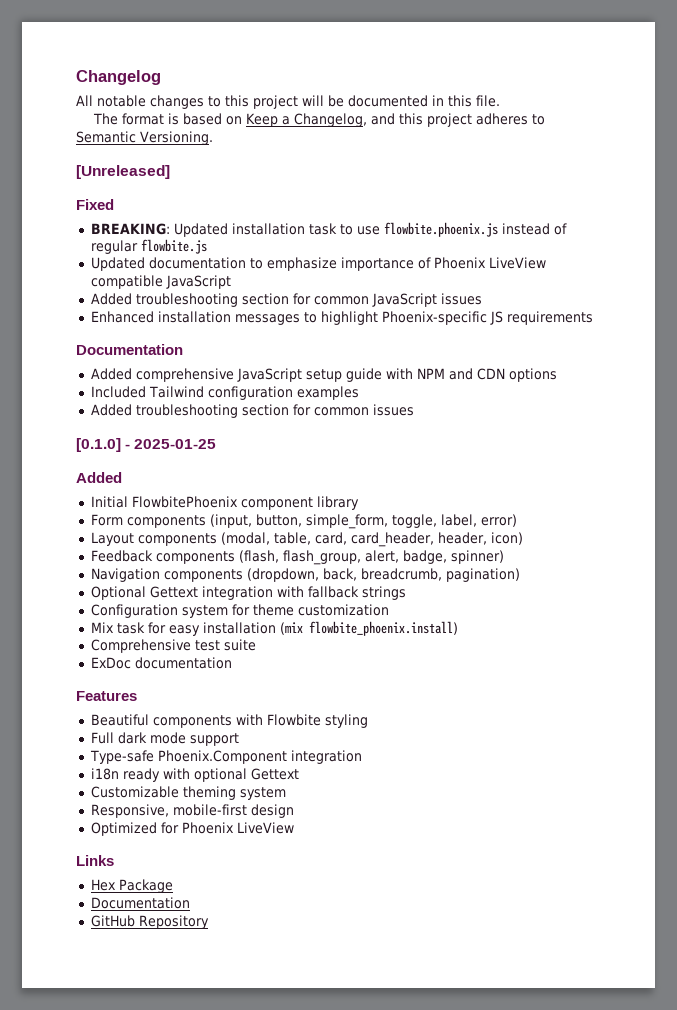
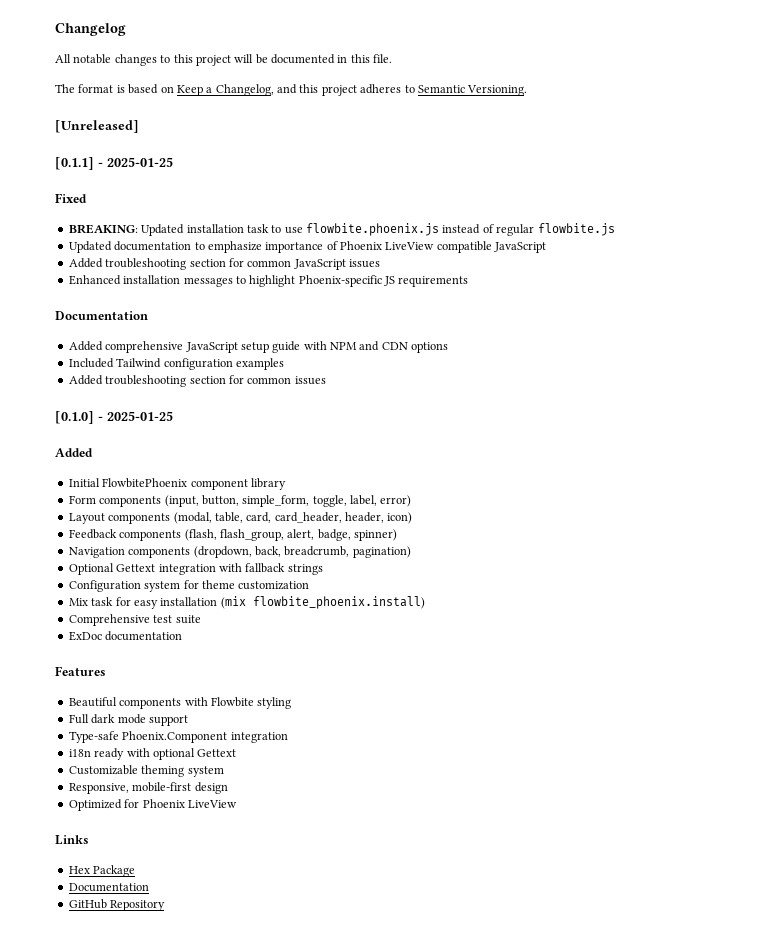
+ [0.1.1] - 2025-01-25

